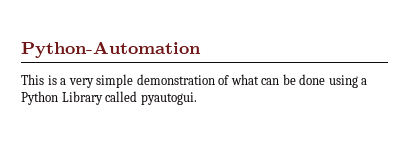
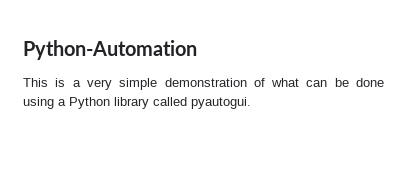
- This is a very simple demonstration of what can be done using a Python Library called pyautogui.
+ This is a very simple demonstration of what can be done using a Python library called pyautogui.

